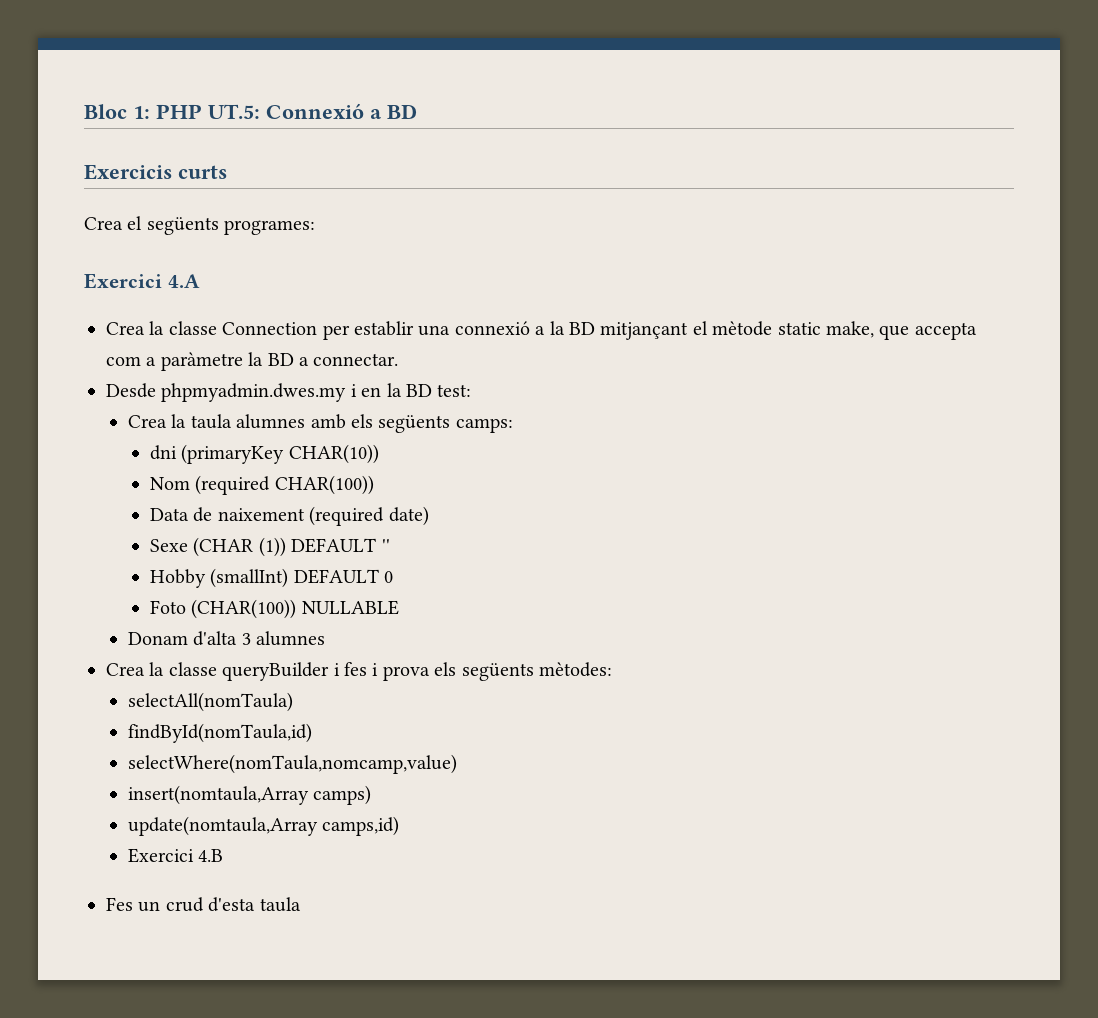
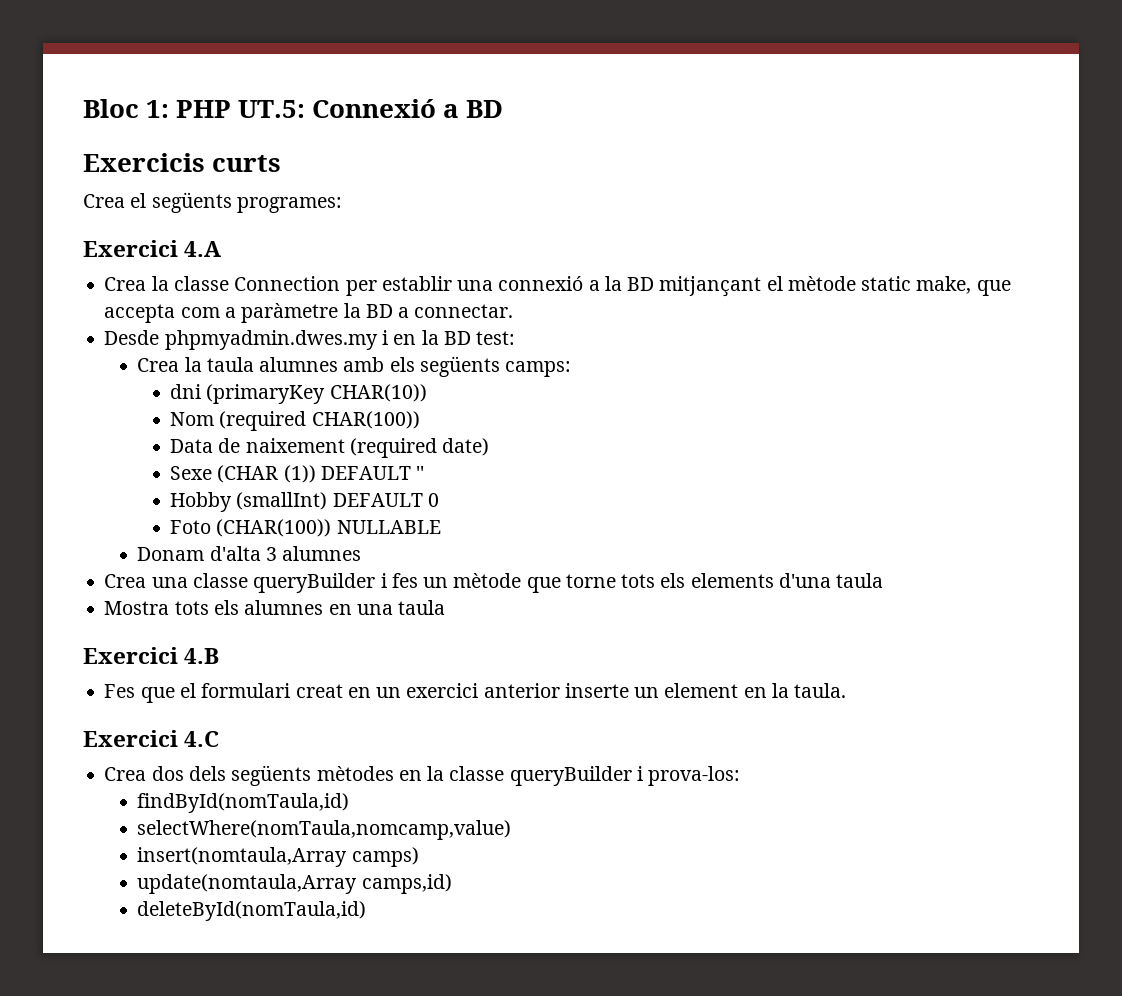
- Crea la classe queryBuilder i fes i prova els següents mètodes:
- selectAll(nomTaula)
+ Crea una classe queryBuilder i fes un mètode que torne tots els elements d'una taula
+ Mostra tots els alumnes en una taula
+ Exercici 4.B
+ Fes que el formulari creat en un exercici anterior inserte un element en la taula.
+ Exercici 4.C
+ Crea dos dels següents mètodes en la classe queryBuilder i prova-los:
- Exercici 4.B
- Fes un crud d'esta taula
+ deleteById(nomTaula,id)

